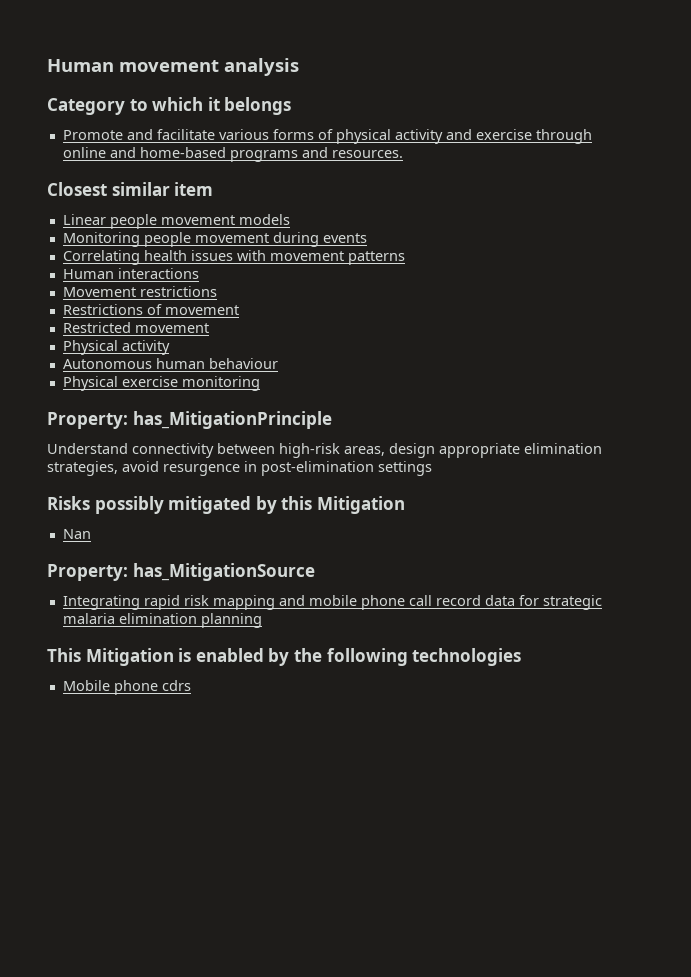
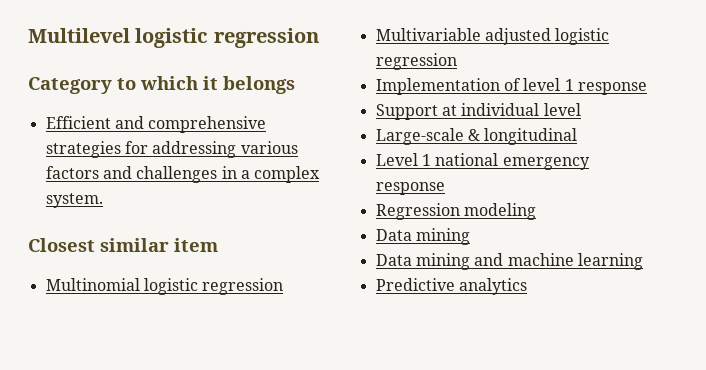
- Human movement analysis
+ Multilevel logistic regression
- Promote and facilitate various forms of physical activity and exercise through online and home-based programs and resources.
+ Efficient and comprehensive strategies for addressing various factors and challenges in a complex system.
  Closest similar item
- Linear people movement models
- Monitoring people movement during events
- Correlating health issues with movement patterns
- Human interactions
- Movement restrictions
- Restrictions of movement
- Restricted movement
- Physical activity
- Autonomous human behaviour
- Physical exercise monitoring
- Property: has_MitigationPrinciple
- Understand connectivity between high-risk areas, design appropriate elimination strategies, avoid resurgence in post-elimination settings
- Risks possibly mitigated by this Mitigation
- Nan
- Property: has_MitigationSource
- Integrating rapid risk mapping and mobile phone call record data for strategic malaria elimination planning
- This Mitigation is enabled by the following technologies
- Mobile phone cdrs
+ Multinomial logistic regression
+ Multivariable adjusted logistic regression
+ Implementation of level 1 response
+ Support at individual level
+ Large-scale & longitudinal
+ Level 1 national emergency response
+ Regression modeling
+ Data mining
+ Data mining and machine learning
+ Predictive analytics

